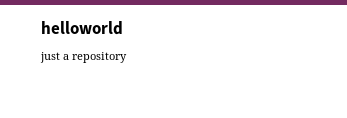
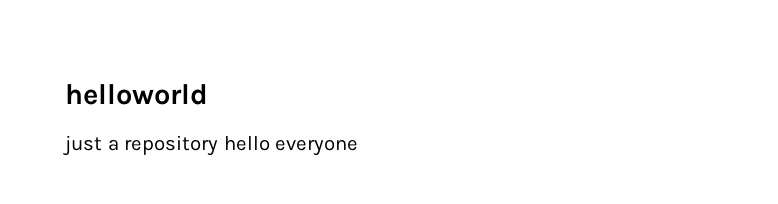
- just a repository
+ just a repository hello everyone

